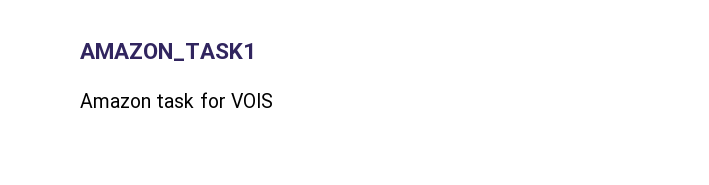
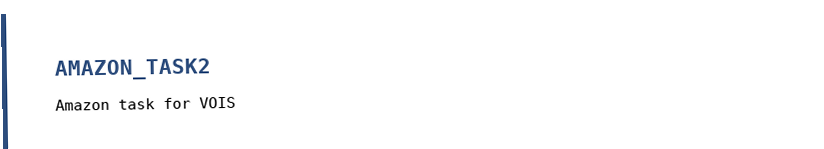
- AMAZON_TASK1
+ AMAZON_TASK2

